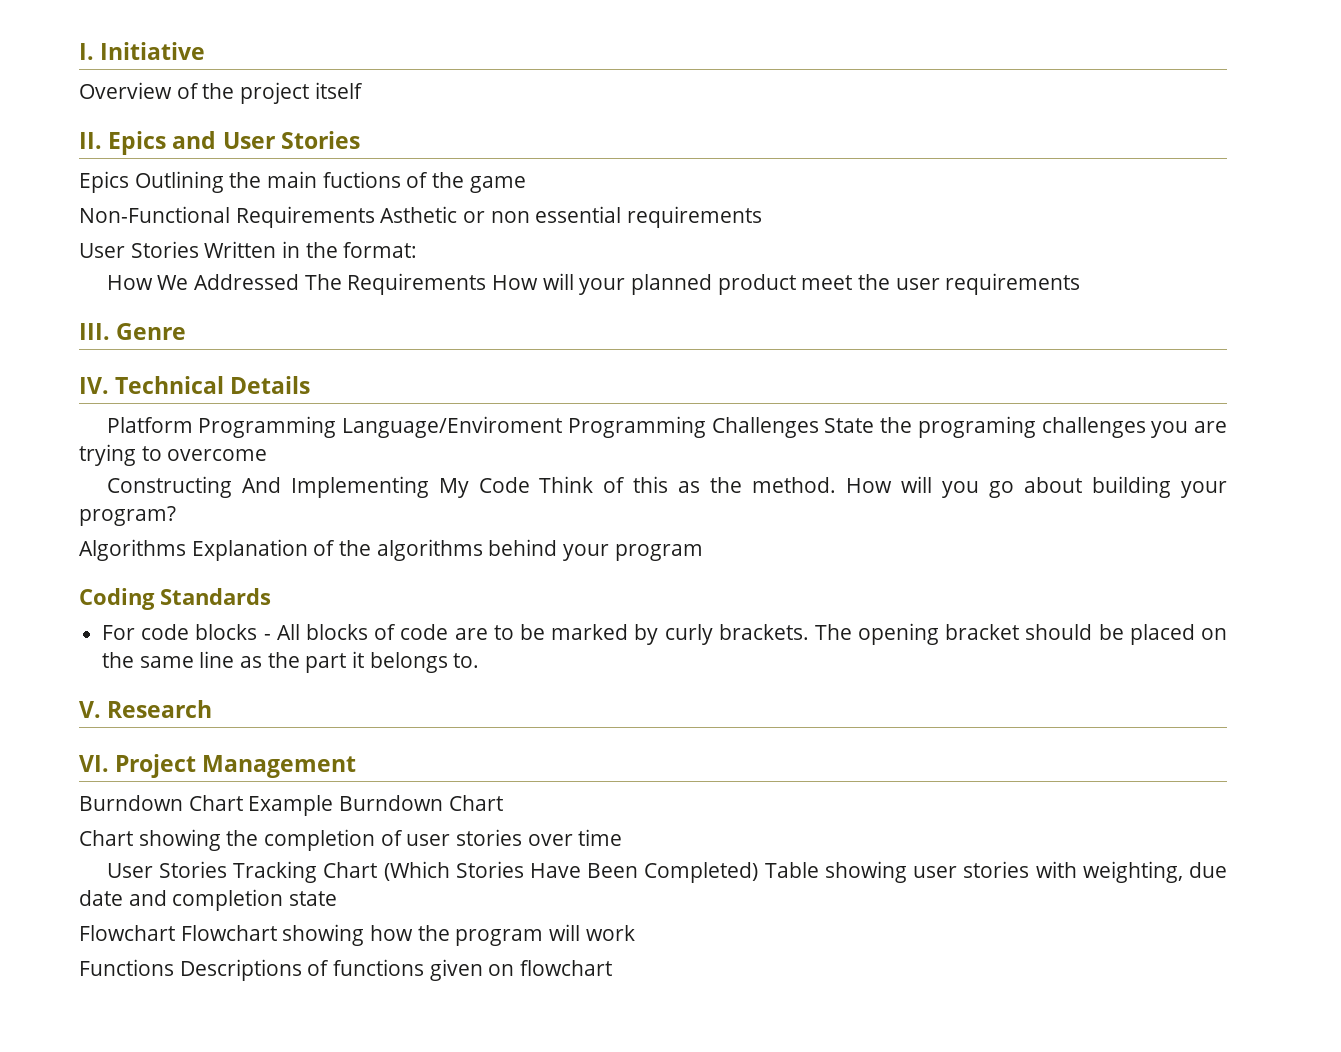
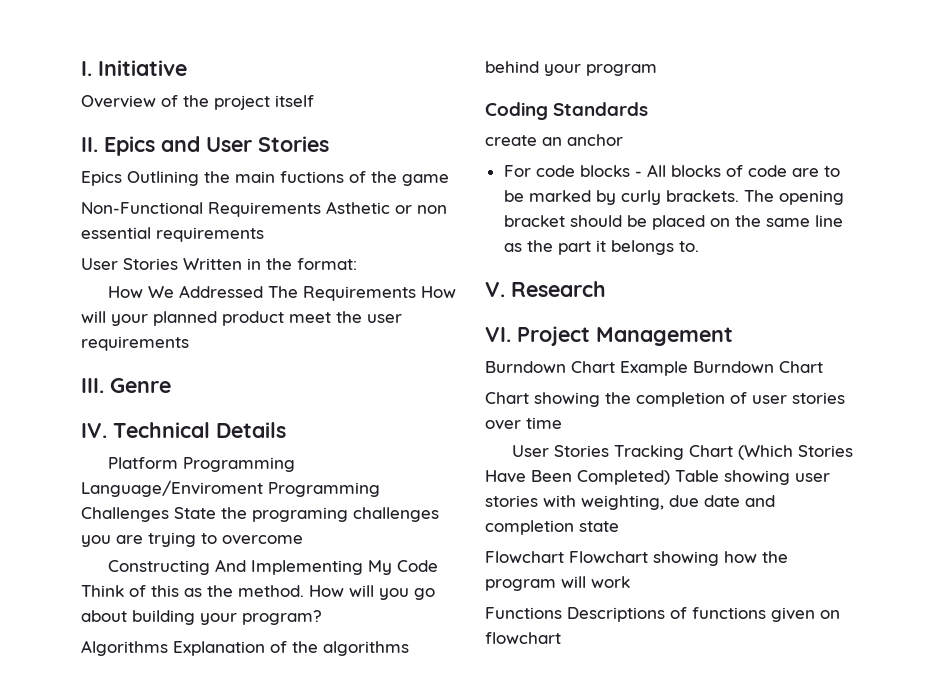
+ create an anchor

